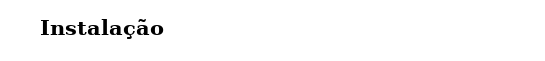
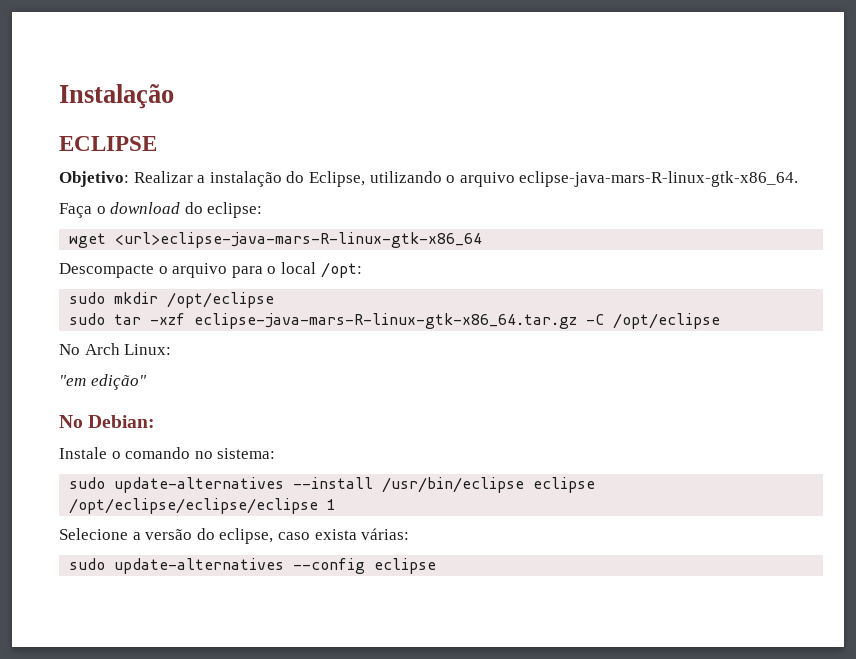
+ ECLIPSE
+ Objetivo: Realizar a instalação do Eclipse, utilizando o arquivo eclipse-java-mars-R-linux-gtk-x86_64.
+ Faça o download do eclipse:
+ wget <url>eclipse-java-mars-R-linux-gtk-x86_64
+ Descompacte o arquivo para o local /opt:
+ sudo mkdir /opt/eclipse
+ sudo tar -xzf eclipse-java-mars-R-linux-gtk-x86_64.tar.gz -C /opt/eclipse
+ No Arch Linux:
+ "em edição"
+ No Debian:
+ Instale o comando no sistema:
+ sudo update-alternatives --install /usr/bin/eclipse eclipse /opt/eclipse/eclipse/eclipse 1
+ Selecione a versão do eclipse, caso exista várias:
+ sudo update-alternatives --config eclipse

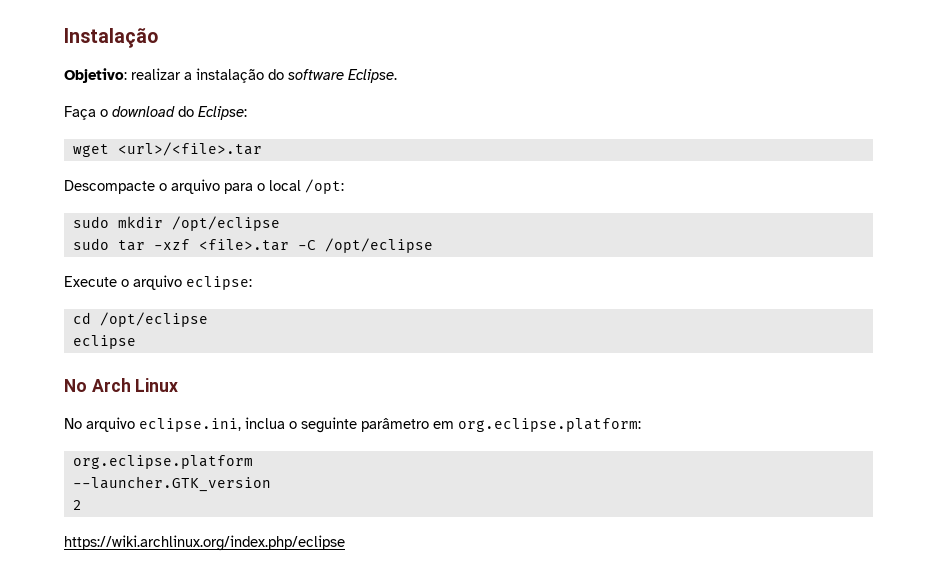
- ECLIPSE
- Objetivo: Realizar a instalação do Eclipse, utilizando o arquivo eclipse-java-mars-R-linux-gtk-x86_64.
+ Objetivo: realizar a instalação do software Eclipse.
- Faça o download do eclipse:
+ Faça o download do Eclipse:
- wget <url>eclipse-java-mars-R-linux-gtk-x86_64
+ wget <url>/<file>.tar
- sudo tar -xzf eclipse-java-mars-R-linux-gtk-x86_64.tar.gz -C /opt/eclipse
+ sudo tar -xzf <file>.tar -C /opt/eclipse
- No Arch Linux:
- "em edição"
- No Debian:
- Instale o comando no sistema:
- sudo update-alternatives --install /usr/bin/eclipse eclipse /opt/eclipse/eclipse/eclipse 1
- Selecione a versão do eclipse, caso exista várias:
- sudo update-alternatives --config eclipse
+ Execute o arquivo eclipse:
+ cd /opt/eclipse
+ eclipse
+ No Arch Linux
+ No arquivo eclipse.ini, inclua o seguinte parâmetro em org.eclipse.platform:
+ org.eclipse.platform
+ --launcher.GTK_version
+ 2
+ https://wiki.archlinux.org/index.php/eclipse

